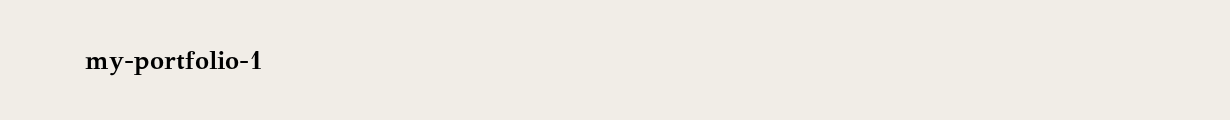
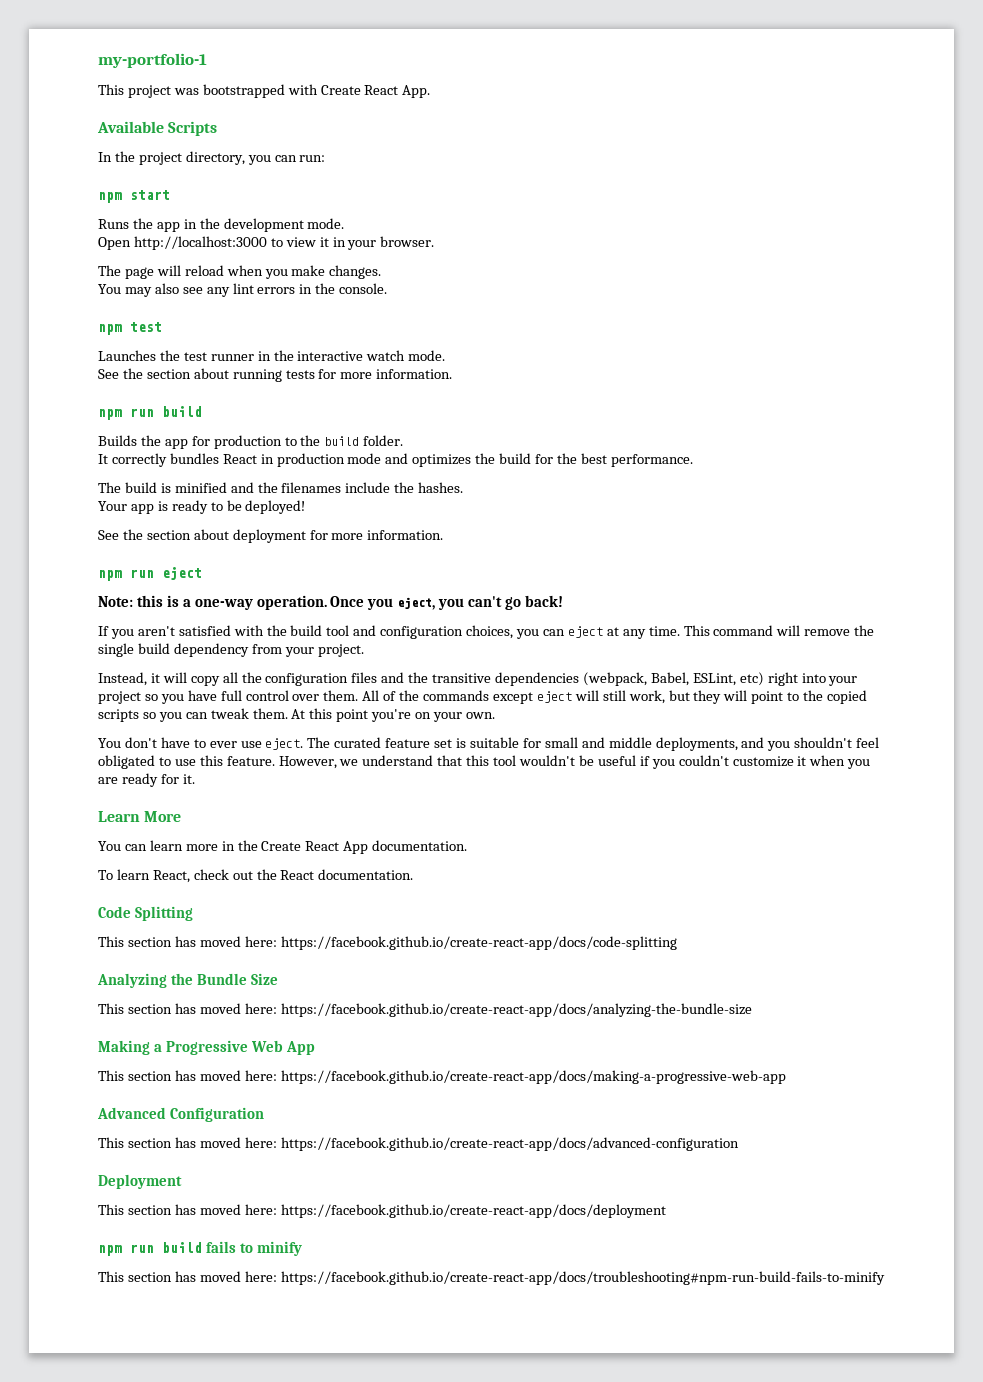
+ This project was bootstrapped with Create React App.
+ Available Scripts
+ In the project directory, you can run:
+ npm start
+ Runs the app in the development mode.
+ Open http://localhost:3000 to view it in your browser.
+ The page will reload when you make changes.
+ You may also see any lint errors in the console.
+ npm test
+ Launches the test runner in the interactive watch mode.
+ See the section about running tests for more information.
+ npm run build
+ Builds the app for production to the build folder.
+ It correctly bundles React in production mode and optimizes the build for the best performance.
+ The build is minified and the filenames include the hashes.
+ Your app is ready to be deployed!
+ See the section about deployment for more information.
+ npm run eject
+ Note: this is a one-way operation. Once you eject, you can't go back!
+ If you aren't satisfied with the build tool and configuration choices, you can eject at any time. This command will remove the single build dependency from your project.
+ Instead, it will copy all the configuration files and the transitive dependencies (webpack, Babel, ESLint, etc) right into your project so you have full control over them. All of the commands except eject will still work, but they will point to the copied scripts so you can tweak them. At this point you're on your own.
+ You don't have to ever use eject. The curated feature set is suitable for small and middle deployments, and you shouldn't feel obligated to use this feature. However, we understand that this tool wouldn't be useful if you couldn't customize it when you are ready for it.
+ Learn More
+ You can learn more in the Create React App documentation.
+ To learn React, check out the React documentation.
+ Code Splitting
+ This section has moved here: https://facebook.github.io/create-react-app/docs/code-splitting
+ Analyzing the Bundle Size
+ This section has moved here: https://facebook.github.io/create-react-app/docs/analyzing-the-bundle-size
+ Making a Progressive Web App
+ This section has moved here: https://facebook.github.io/create-react-app/docs/making-a-progressive-web-app
+ Advanced Configuration
+ This section has moved here: https://facebook.github.io/create-react-app/docs/advanced-configuration
+ Deployment
+ This section has moved here: https://facebook.github.io/create-react-app/docs/deployment
+ npm run build fails to minify
+ This section has moved here: https://facebook.github.io/create-react-app/docs/troubleshooting#npm-run-build-fails-to-minify

